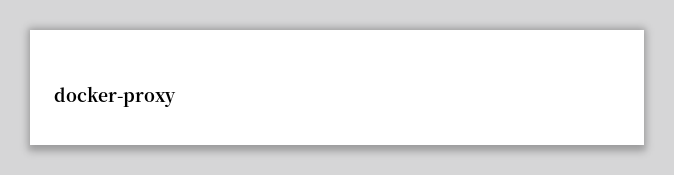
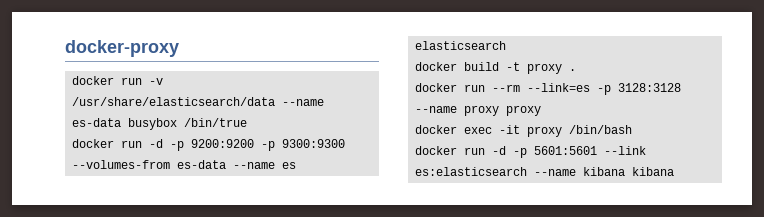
+ docker run -v /usr/share/elasticsearch/data --name es-data busybox /bin/true
+ docker run -d -p 9200:9200 -p 9300:9300 --volumes-from es-data --name es elasticsearch
+ docker build -t proxy .
+ docker run --rm --link=es -p 3128:3128 --name proxy proxy
+ docker exec -it proxy /bin/bash
+ docker run -d -p 5601:5601 --link es:elasticsearch --name kibana kibana

